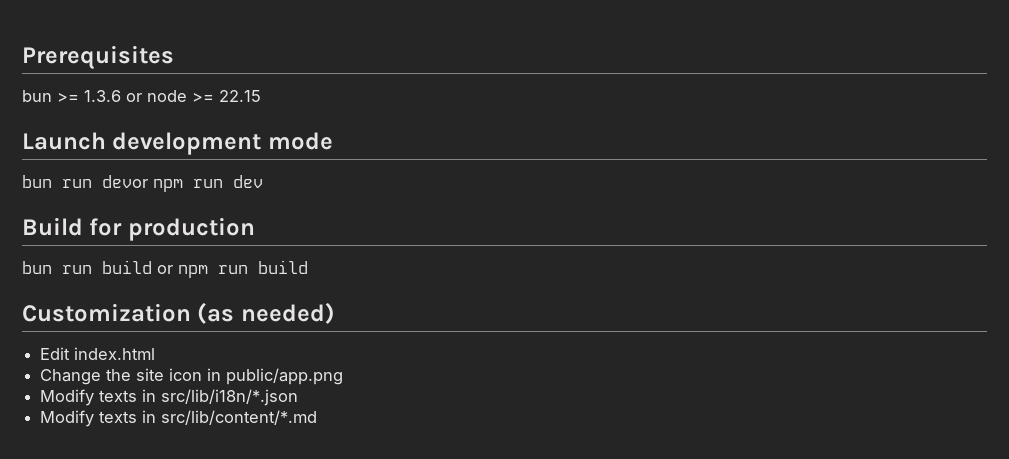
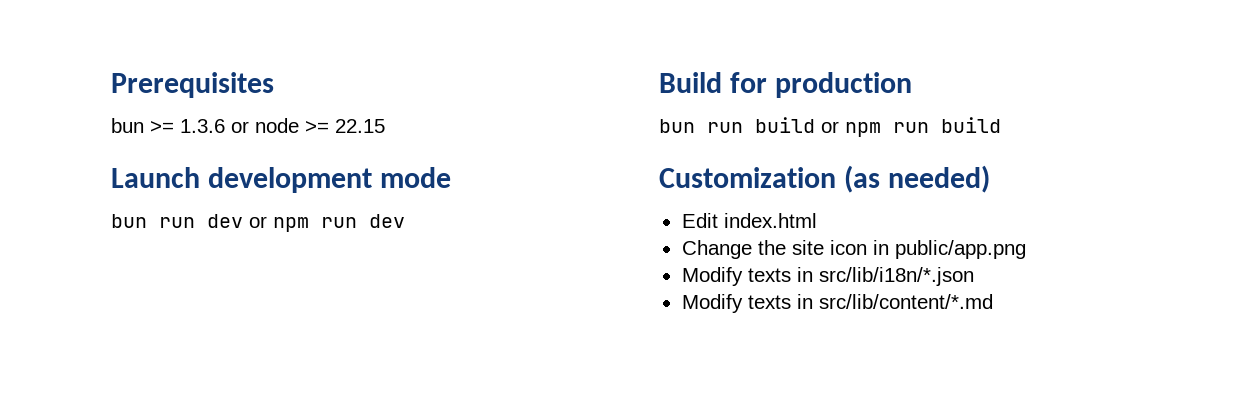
- bun run devor npm run dev
+ bun run dev or npm run dev

